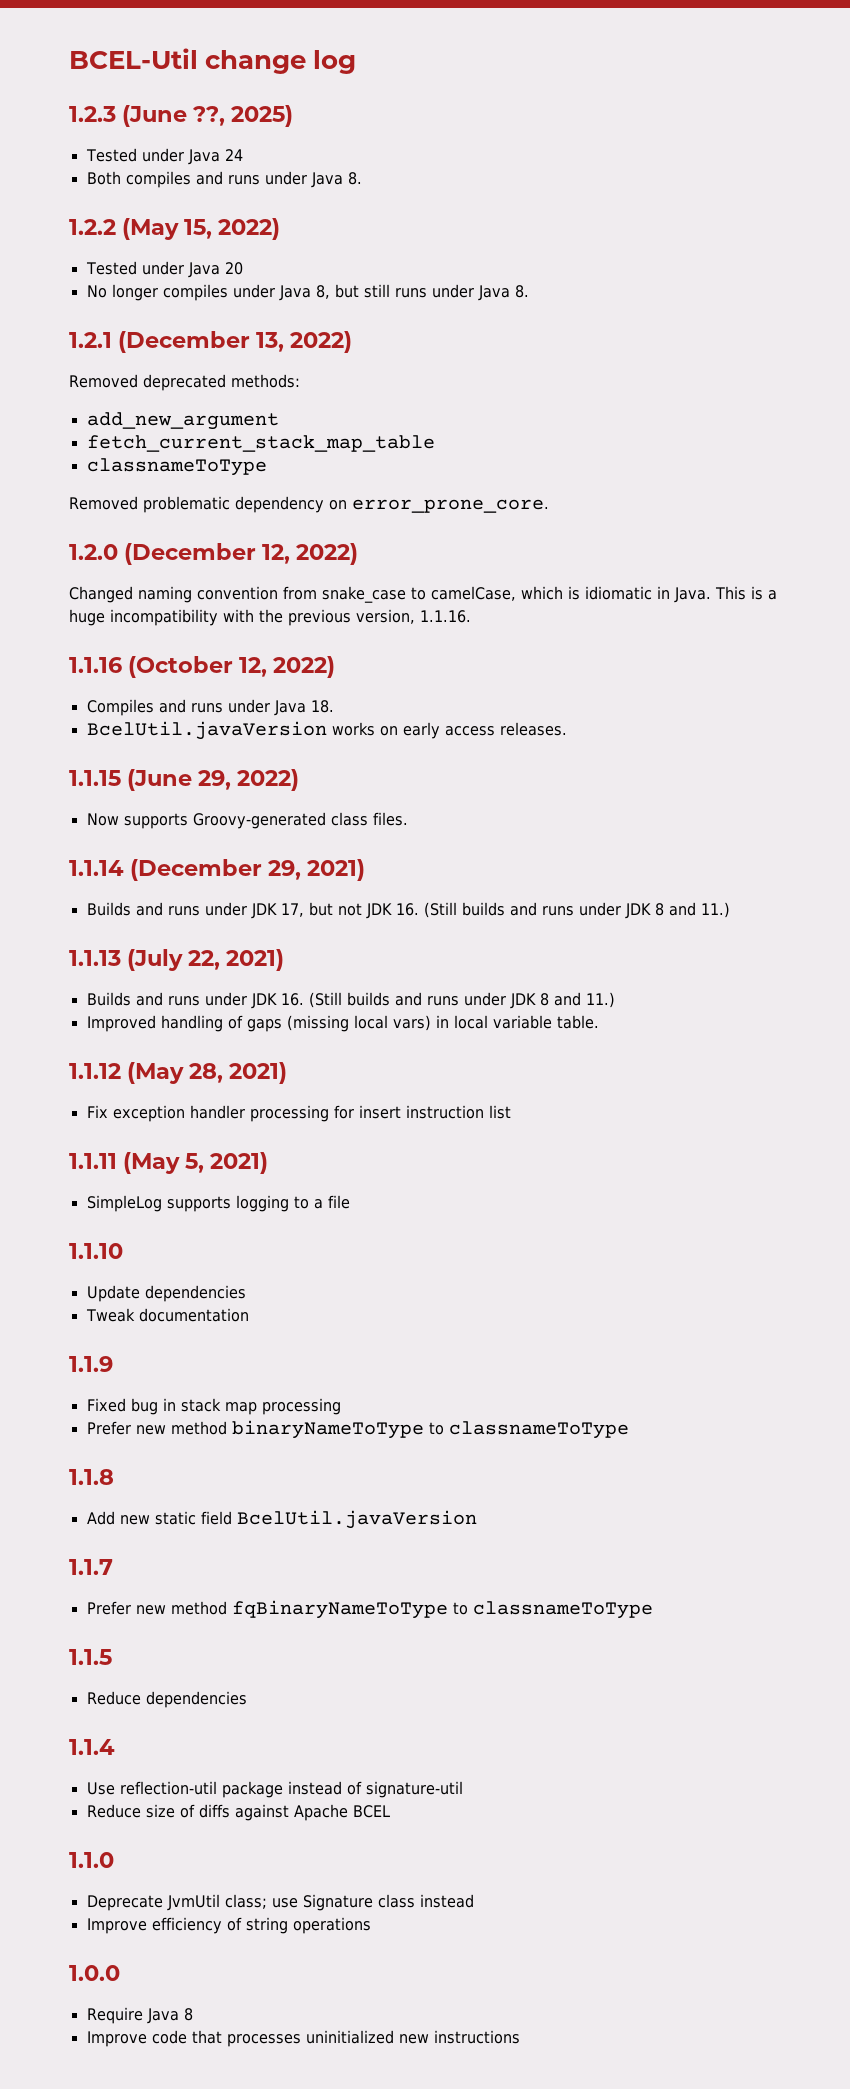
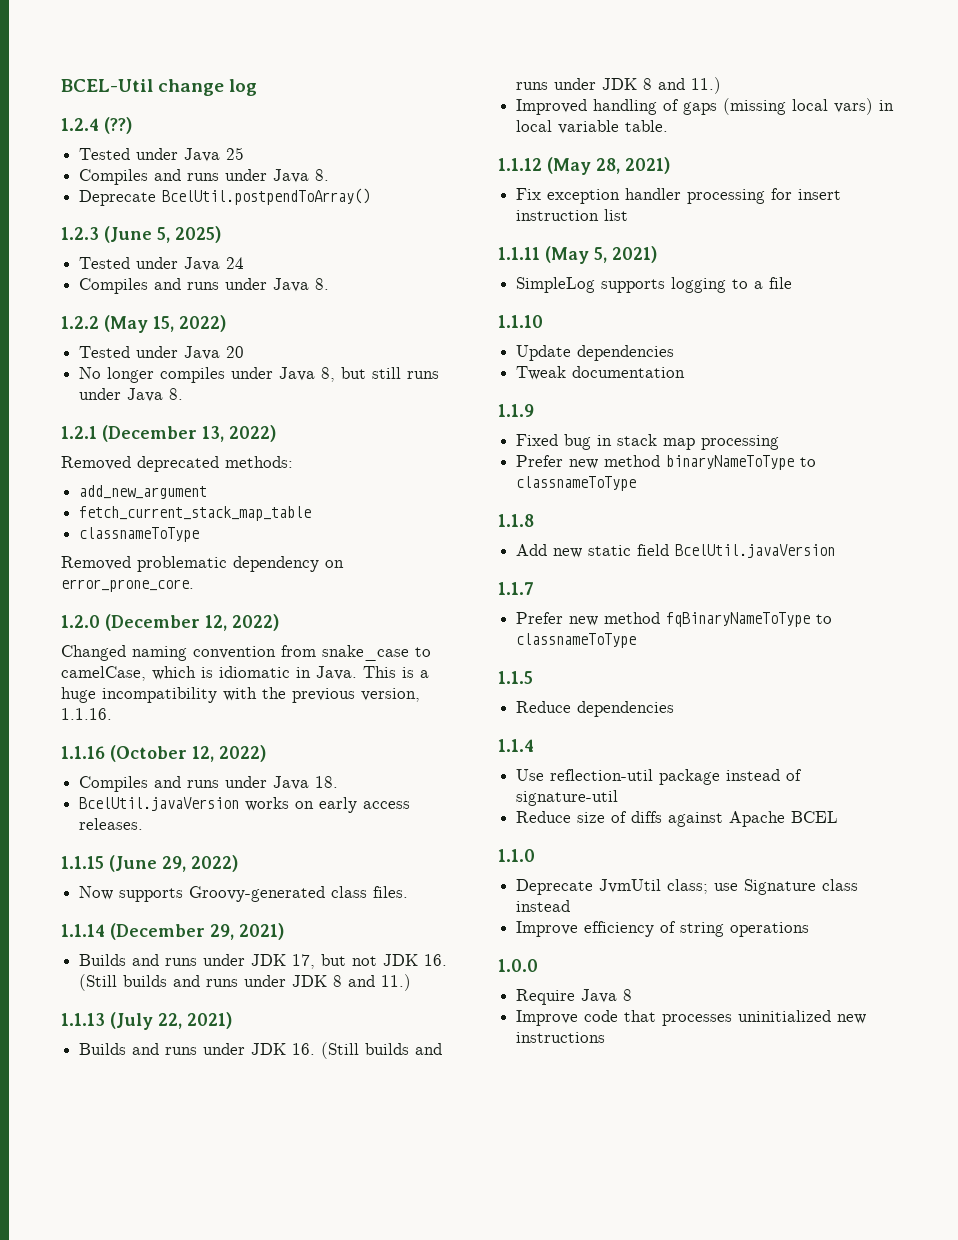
+ 1.2.4 (??)
+ Tested under Java 25
+ Compiles and runs under Java 8.
+ Deprecate BcelUtil.postpendToArray()
- 1.2.3 (June ??, 2025)
+ 1.2.3 (June 5, 2025)
  Tested under Java 24
- Both compiles and runs under Java 8.
+ Compiles and runs under Java 8.

